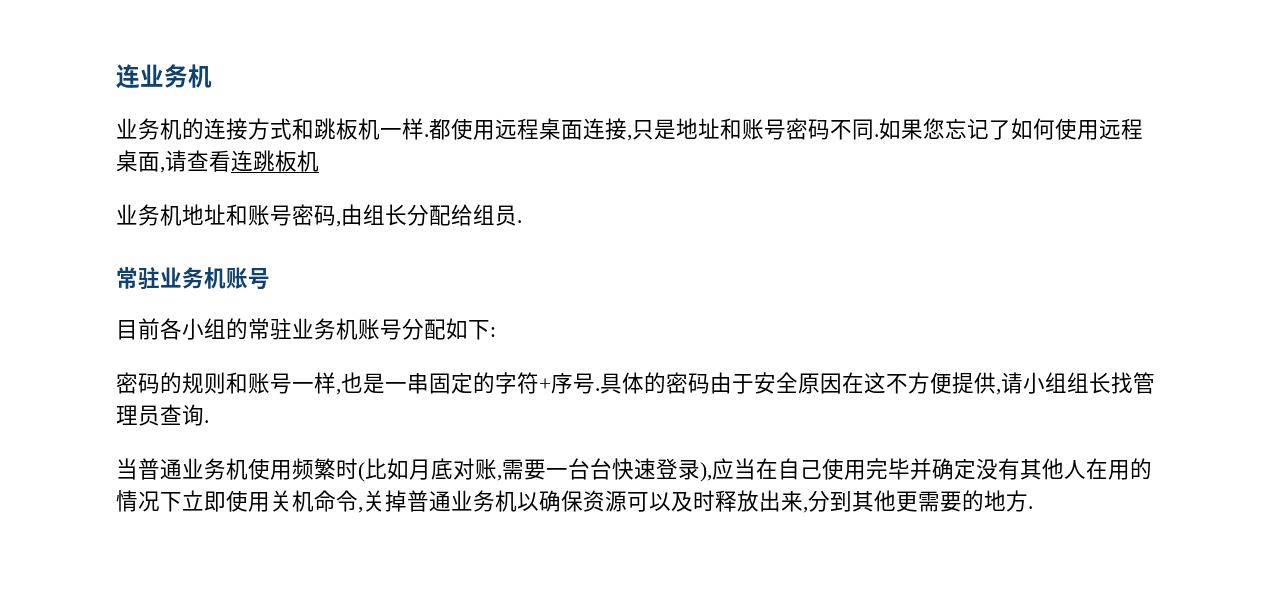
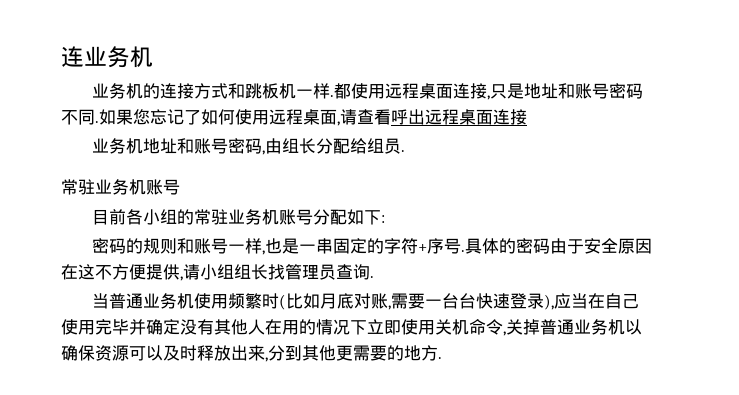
- 如果您忘记了如何使用远程桌面,请查看连跳板机
+ 如果您忘记了如何使用远程桌面,请查看呼出远程桌面连接

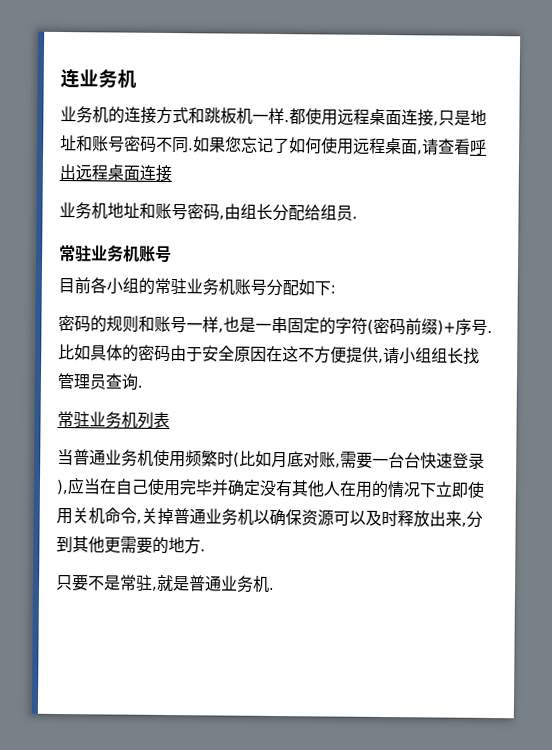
- 密码的规则和账号一样,也是一串固定的字符+序号.
+ 密码的规则和账号一样,也是一串固定的字符(密码前缀)+序号.
- 具体的密码由于安全原因在这不方便提供,请小组组长找管理员查询.
+ 比如具体的密码由于安全原因在这不方便提供,请小组组长找管理员查询.
+ 常驻业务机列表
+ 只要不是常驻,就是普通业务机.

